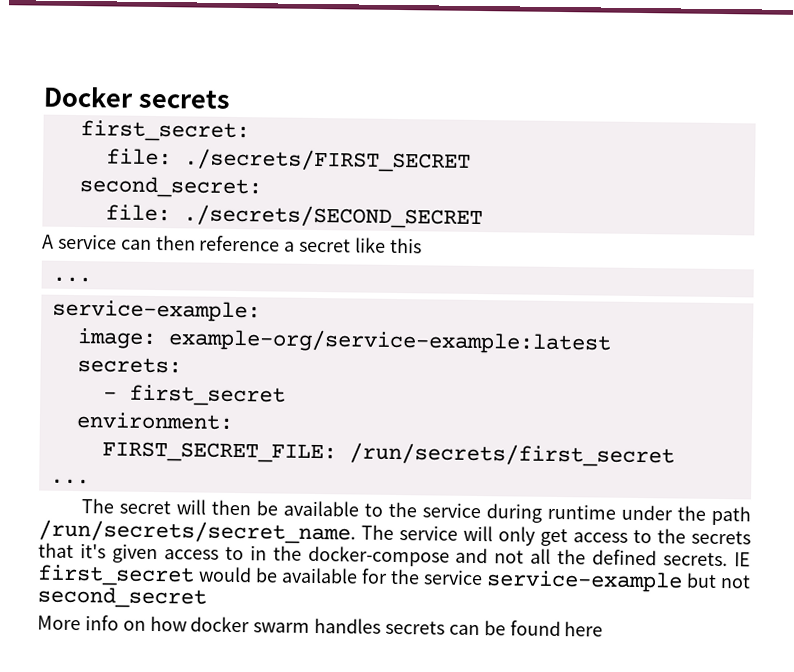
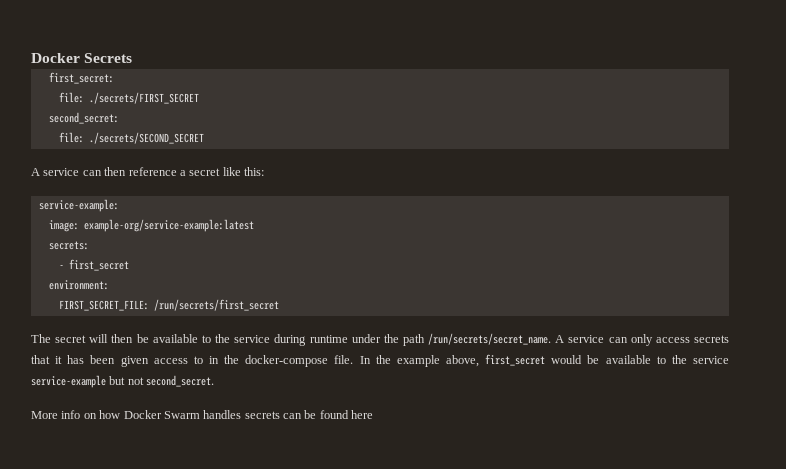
- Docker secrets
+ Docker Secrets
- A service can then reference a secret like this
- ...
+ A service can then reference a secret like this:
  FIRST_SECRET_FILE: /run/secrets/first_secret
- ...
- The service will only get access to the secrets that it's given access to in the docker-compose and not all the defined secrets. IE first_secret would be available for the service service-example but not second_secret
+ A service can only access secrets that it has been given access to in the docker-compose file. In the example above, first_secret would be available to the service service-example but not second_secret.
- More info on how docker swarm handles secrets can be found here
+ More info on how Docker Swarm handles secrets can be found here

